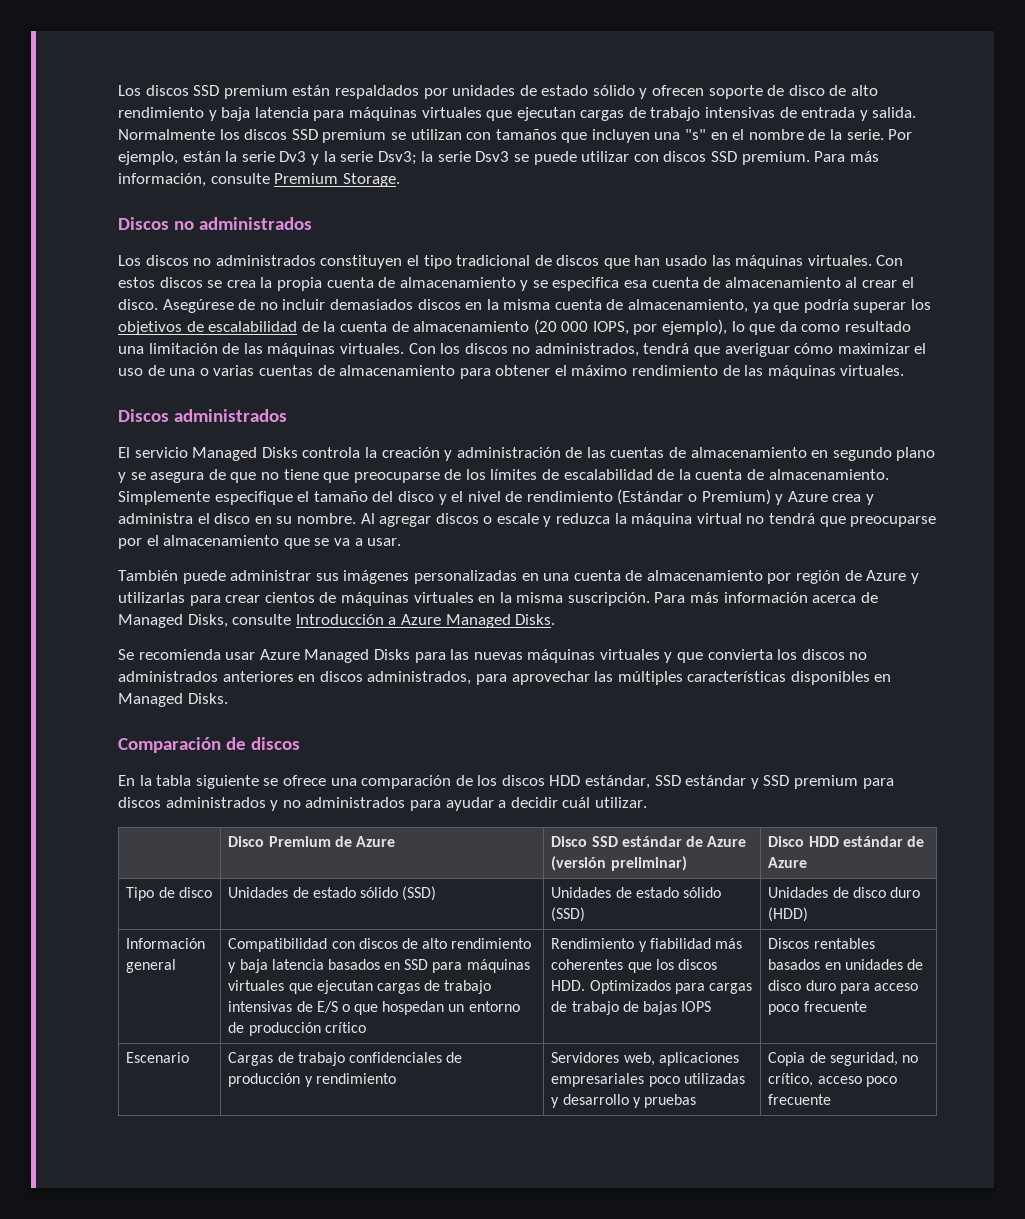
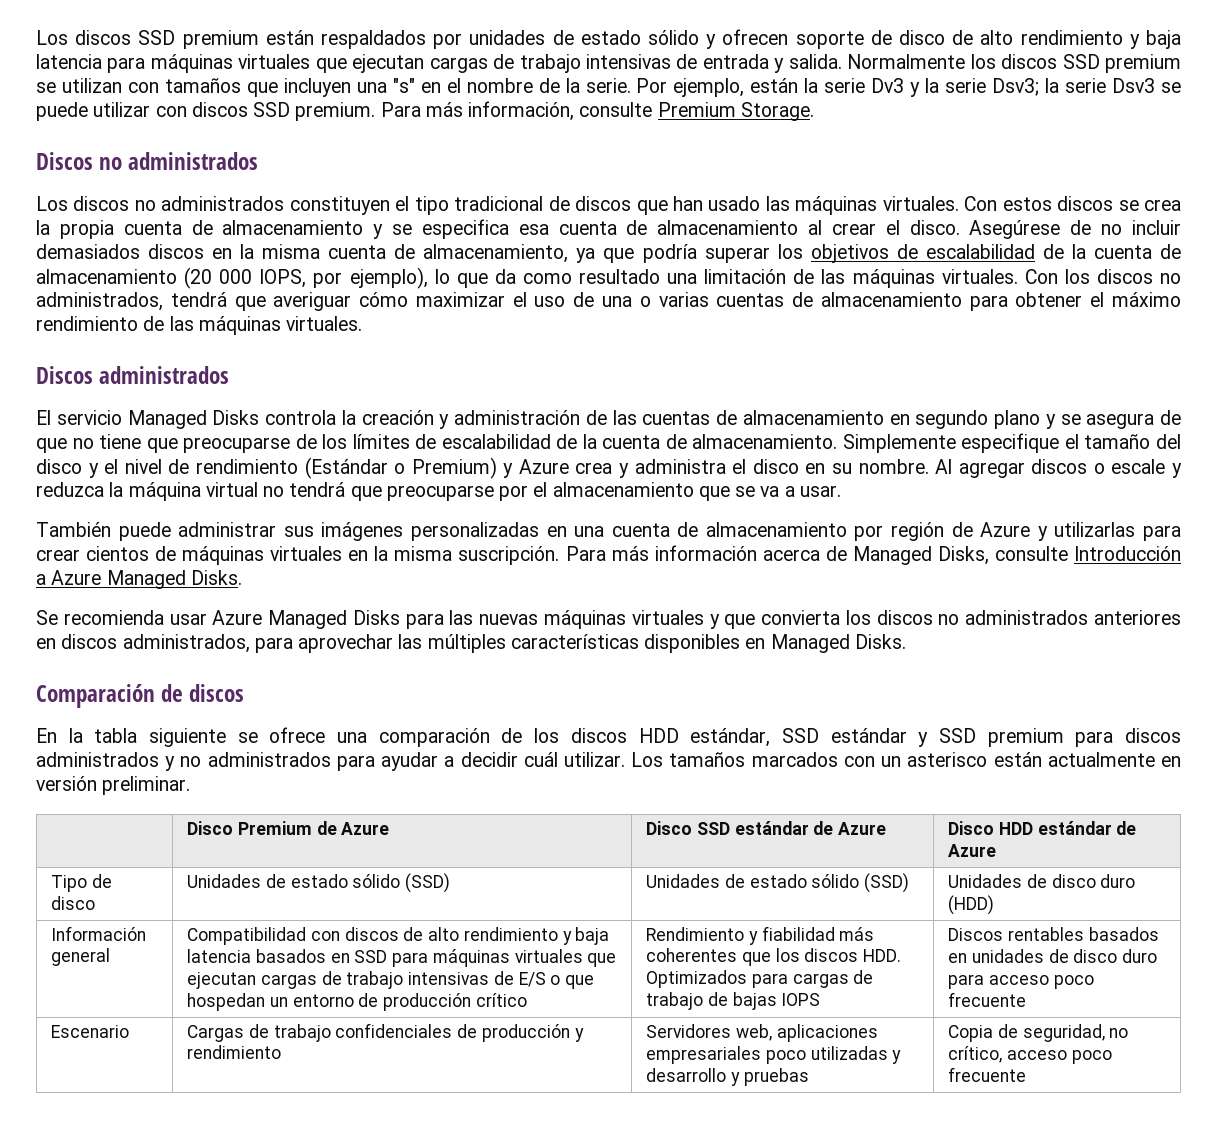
+ Los tamaños marcados con un asterisco están actualmente en versión preliminar.
- | Disco Premium de Azure | Disco SSD estándar de Azure (versión preliminar) | Disco HDD estándar de Azure
+ | Disco Premium de Azure | Disco SSD estándar de Azure | Disco HDD estándar de Azure

